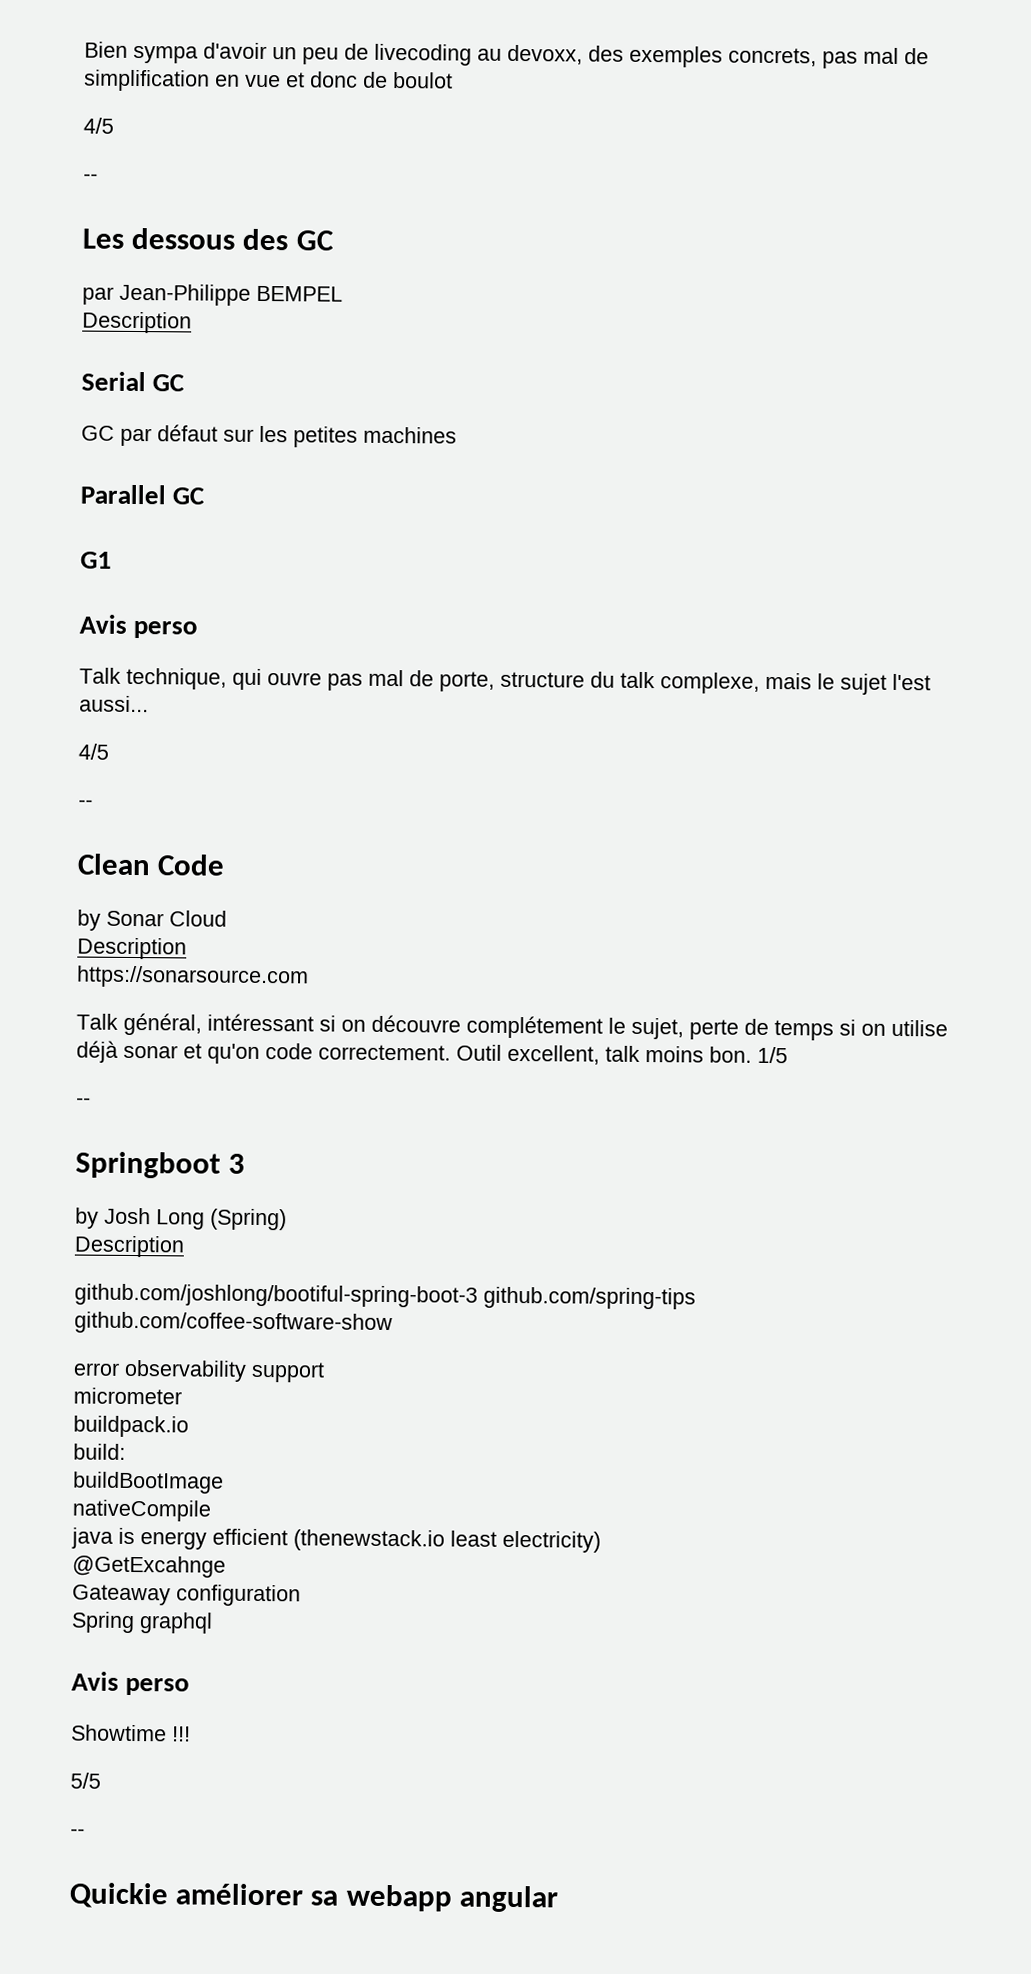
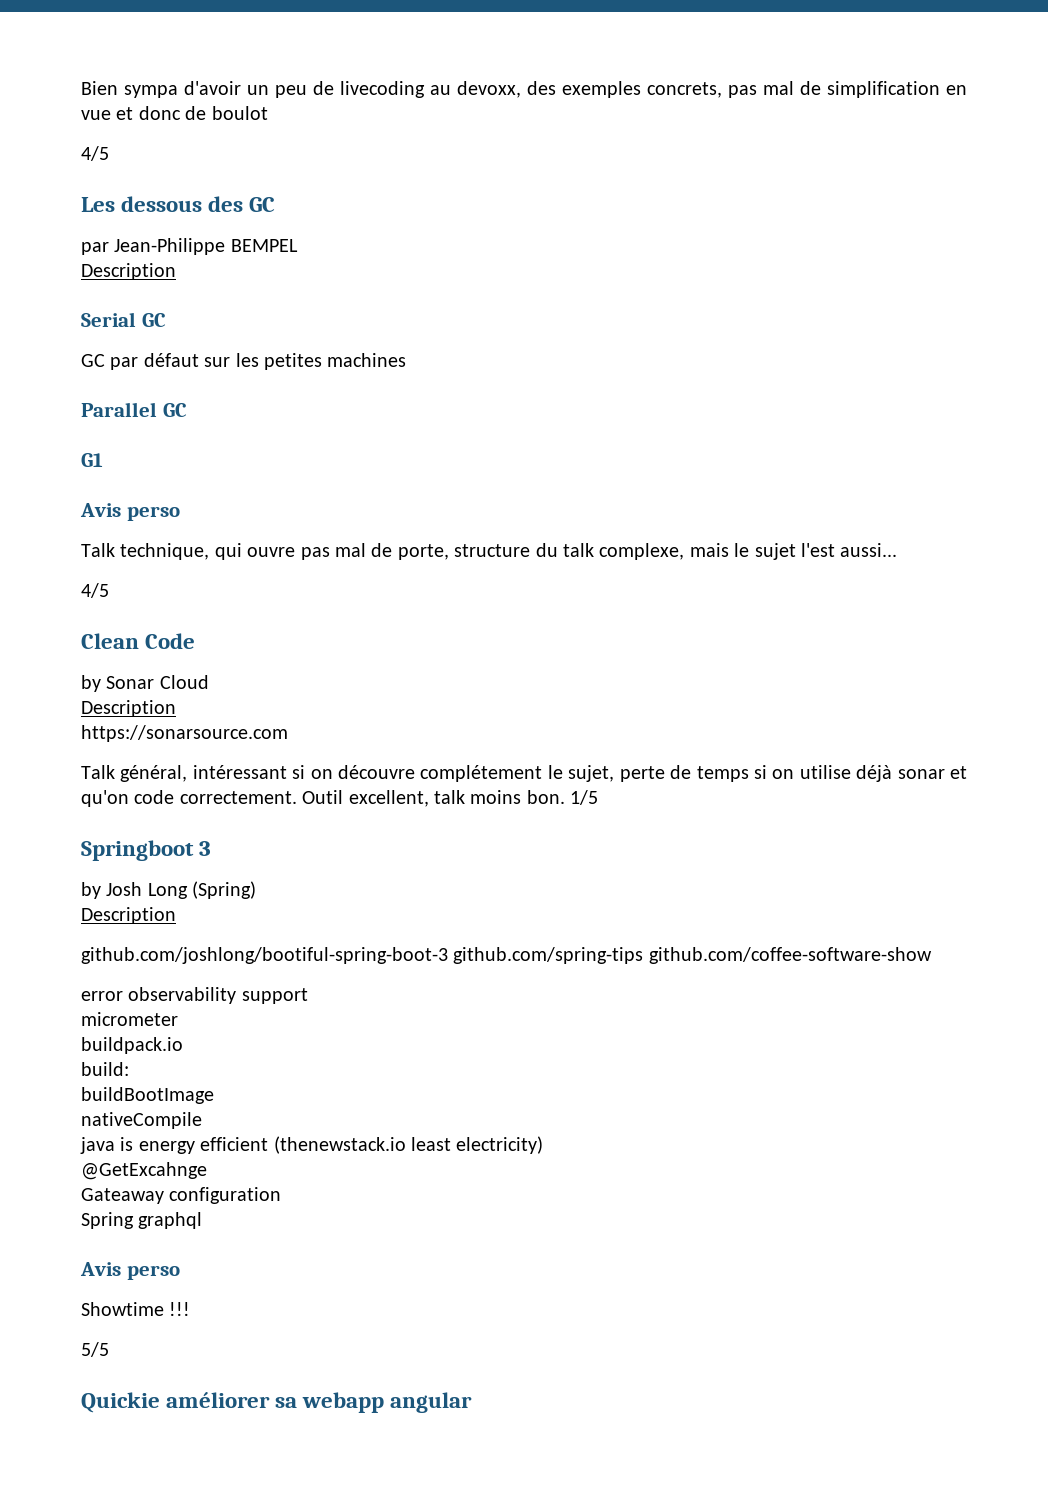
  Bien sympa d'avoir un peu de livecoding au devoxx, des exemples concrets, pas mal de simplification en vue et donc de boulot
  4/5
- --
  Talk technique, qui ouvre pas mal de porte, structure du talk complexe, mais le sujet l'est aussi...
  4/5
- --
  1/5
- --
  5/5
- --

